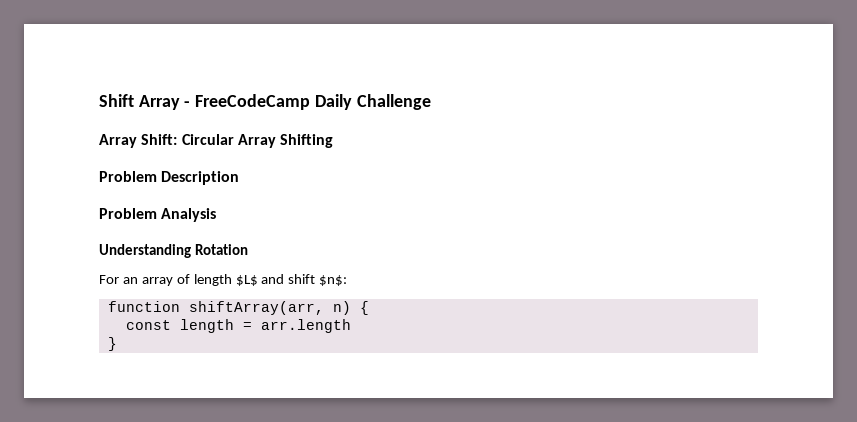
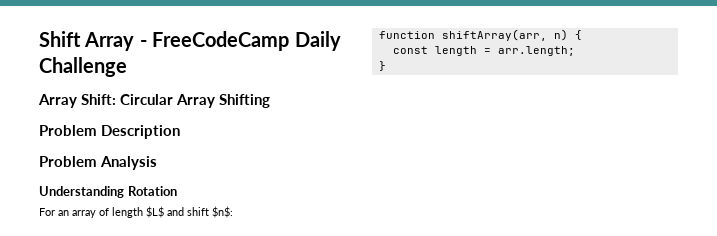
- const length = arr.length
+ const length = arr.length;

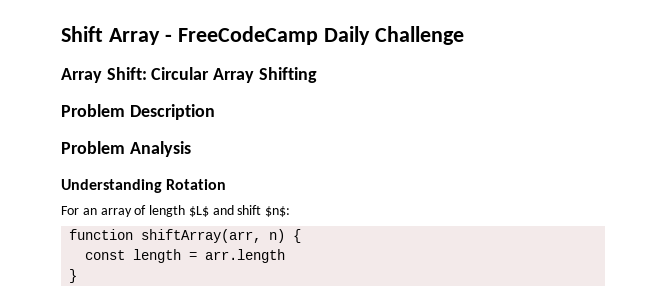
- const length = arr.length;
+ const length = arr.length

